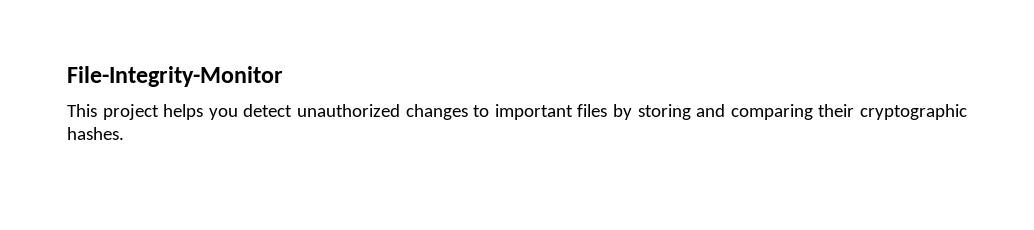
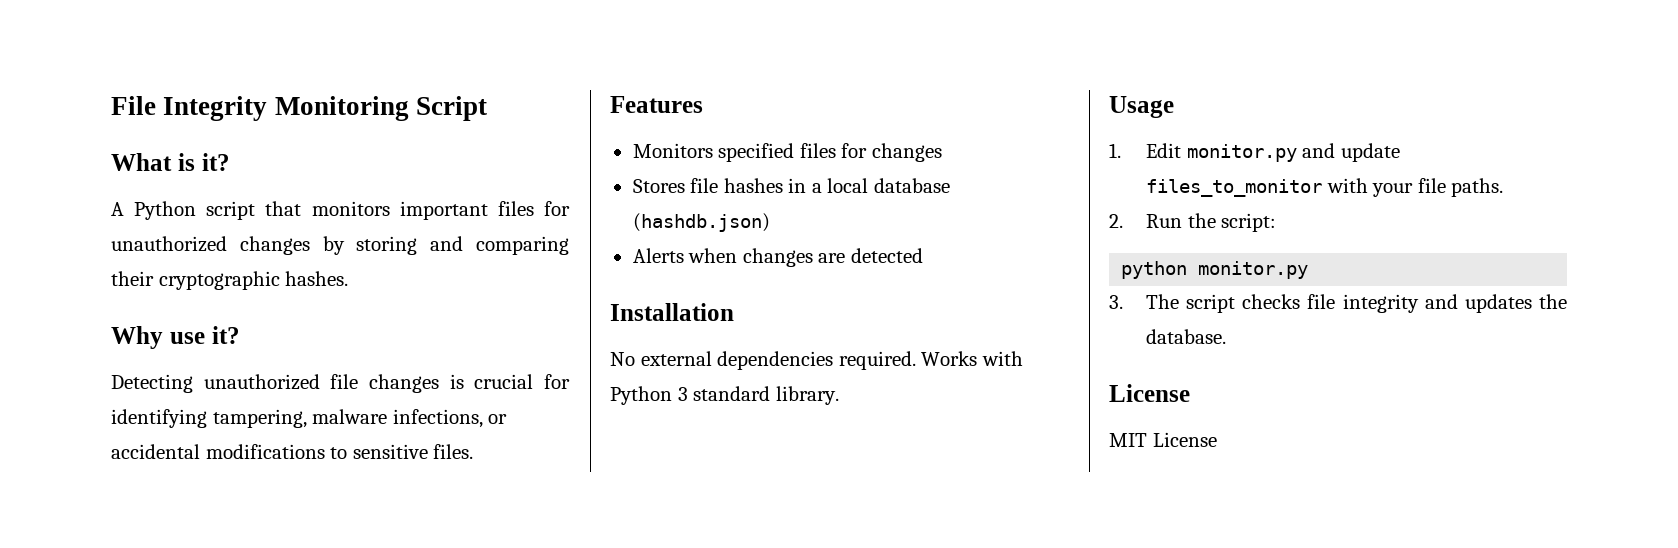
- File-Integrity-Monitor
- This project helps you detect unauthorized changes to important files by storing and comparing their cryptographic hashes.
+ File Integrity Monitoring Script
+ What is it?
+ A Python script that monitors important files for unauthorized changes by storing and comparing their cryptographic hashes.
+ Why use it?
+ Detecting unauthorized file changes is crucial for identifying tampering, malware infections, or accidental modifications to sensitive files.
+ Features
+ Monitors specified files for changes
+ Stores file hashes in a local database (hashdb.json)
+ Alerts when changes are detected
+ Installation
+ No external dependencies required. Works with Python 3 standard library.
+ Usage
+ 1. Edit monitor.py and update files_to_monitor with your file paths.
+ 2. Run the script:
+ python monitor.py
+ 3. The script checks file integrity and updates the database.
+ License
+ MIT License

